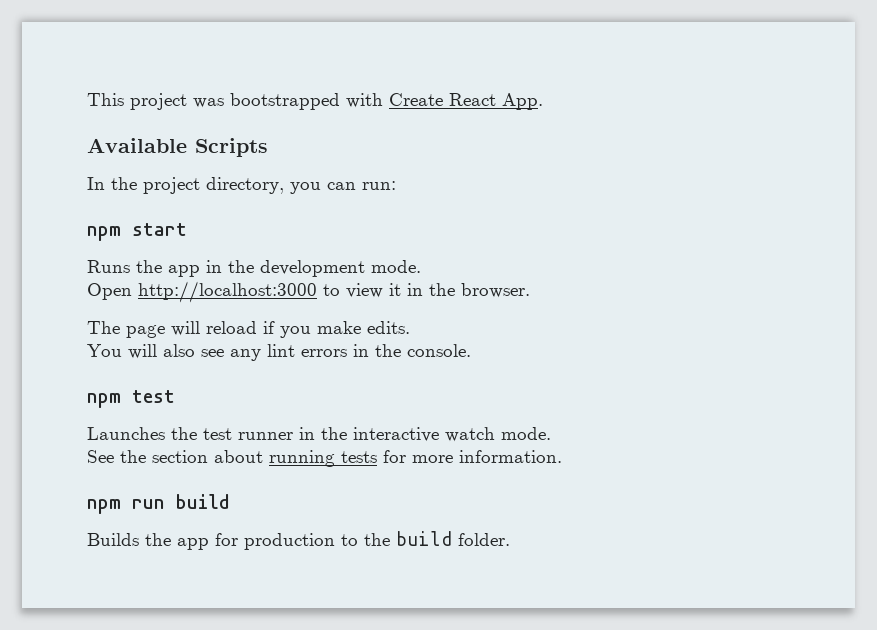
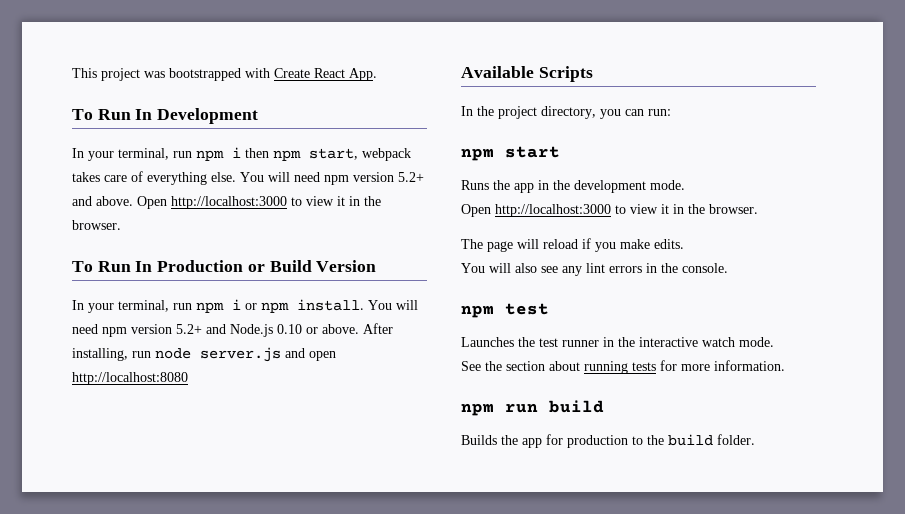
+ To Run In Development
+ In your terminal, run npm i then npm start, webpack takes care of everything else. You will need npm version 5.2+ and above. Open http://localhost:3000 to view it in the browser.
+ To Run In Production or Build Version
+ In your terminal, run npm i or npm install. You will need npm version 5.2+ and Node.js 0.10 or above. After installing, run node server.js and open http://localhost:8080

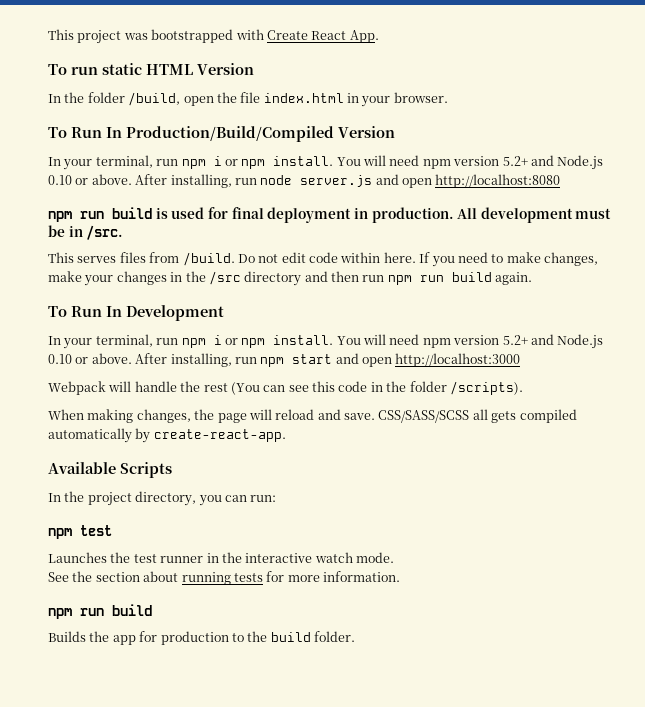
- To Run In Development
- In your terminal, run npm i then npm start, webpack takes care of everything else. You will need npm version 5.2+ and above. Open http://localhost:3000 to view it in the browser.
+ To run static HTML Version
+ In the folder /build, open the file index.html in your browser.
- To Run In Production or Build Version
+ To Run In Production/Build/Compiled Version
+ npm run build is used for final deployment in production. All development must be in /src.
+ This serves files from /build. Do not edit code within here. If you need to make changes, make your changes in the /src directory and then run npm run build again.
+ To Run In Development
+ In your terminal, run npm i or npm install. You will need npm version 5.2+ and Node.js 0.10 or above. After installing, run npm start and open http://localhost:3000
+ Webpack will handle the rest (You can see this code in the folder /scripts).
+ When making changes, the page will reload and save. CSS/SASS/SCSS all gets compiled automatically by create-react-app.
- npm start
- Runs the app in the development mode.
- Open http://localhost:3000 to view it in the browser.
- The page will reload if you make edits.
- You will also see any lint errors in the console.

